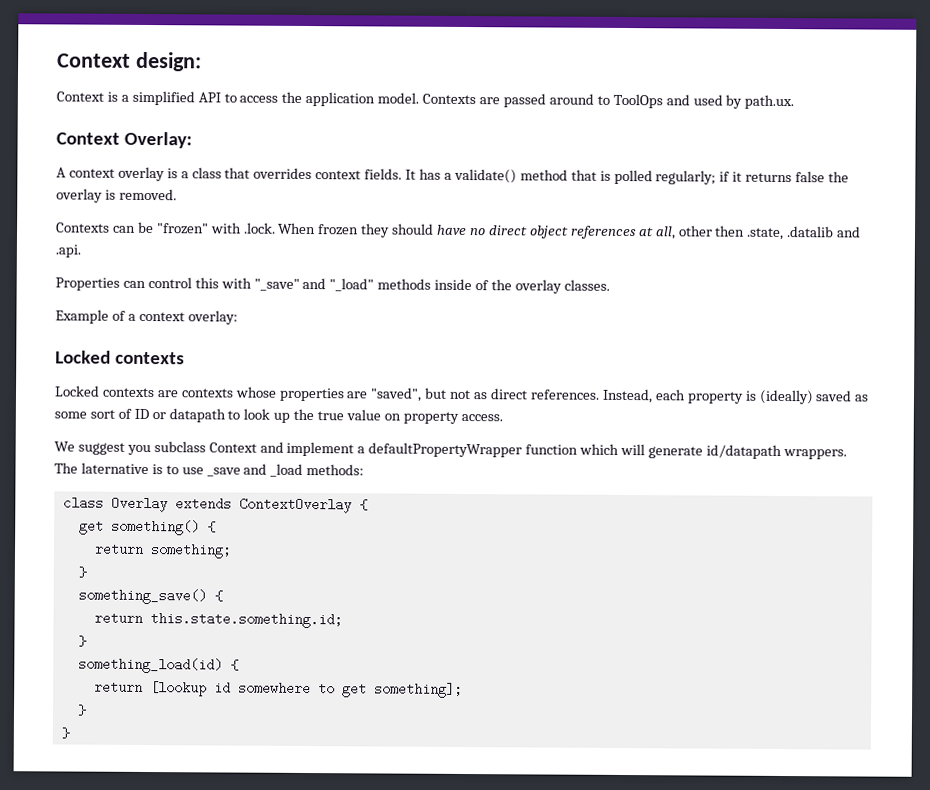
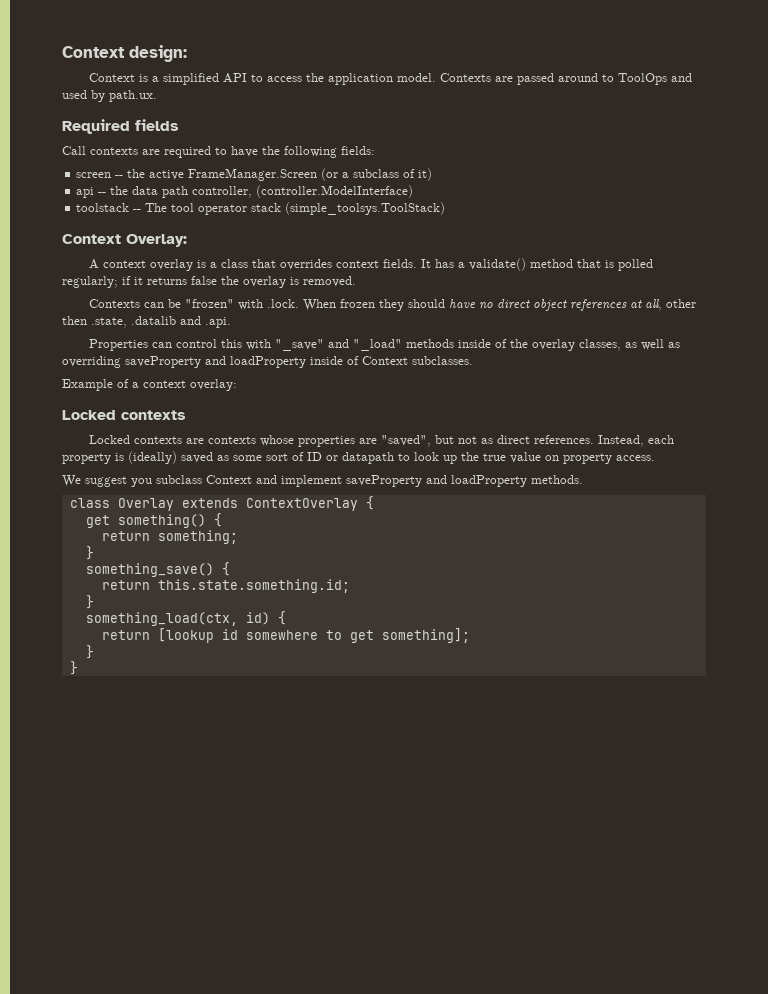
+ Required fields
+ Call contexts are required to have the following fields:
+ screen -- the active FrameManager.Screen (or a subclass of it)
+ api -- the data path controller, (controller.ModelInterface)
+ toolstack -- The tool operator stack (simple_toolsys.ToolStack)
- Properties can control this with "_save" and "_load" methods inside of the overlay classes.
+ Properties can control this with "_save" and "_load" methods inside of the overlay classes, as well as overriding saveProperty and loadProperty inside of Context subclasses.
- We suggest you subclass Context and implement a defaultPropertyWrapper function which will generate id/datapath wrappers. The laternative is to use _save and _load methods:
+ We suggest you subclass Context and implement saveProperty and loadProperty methods.
- something_load(id) {
+ something_load(ctx, id) {

